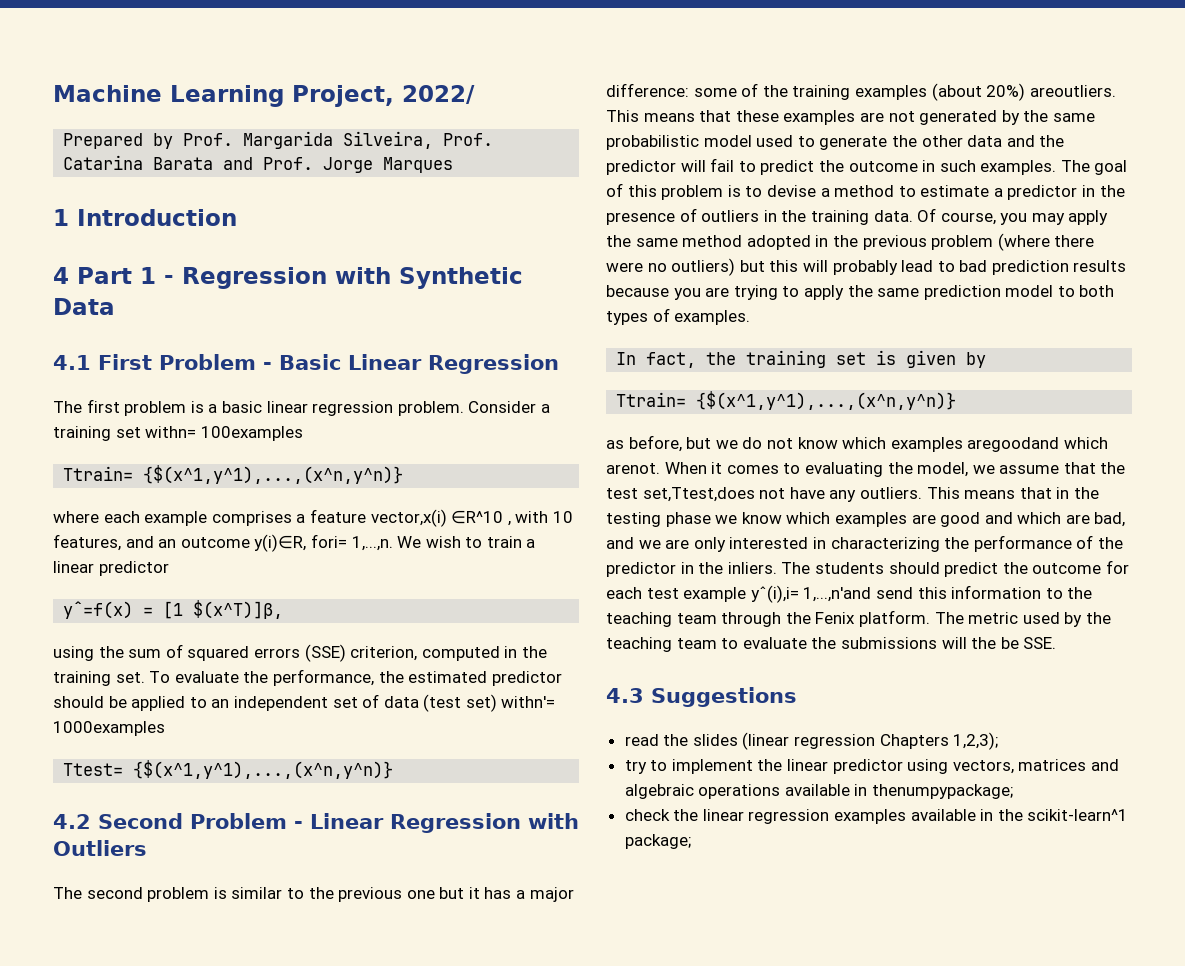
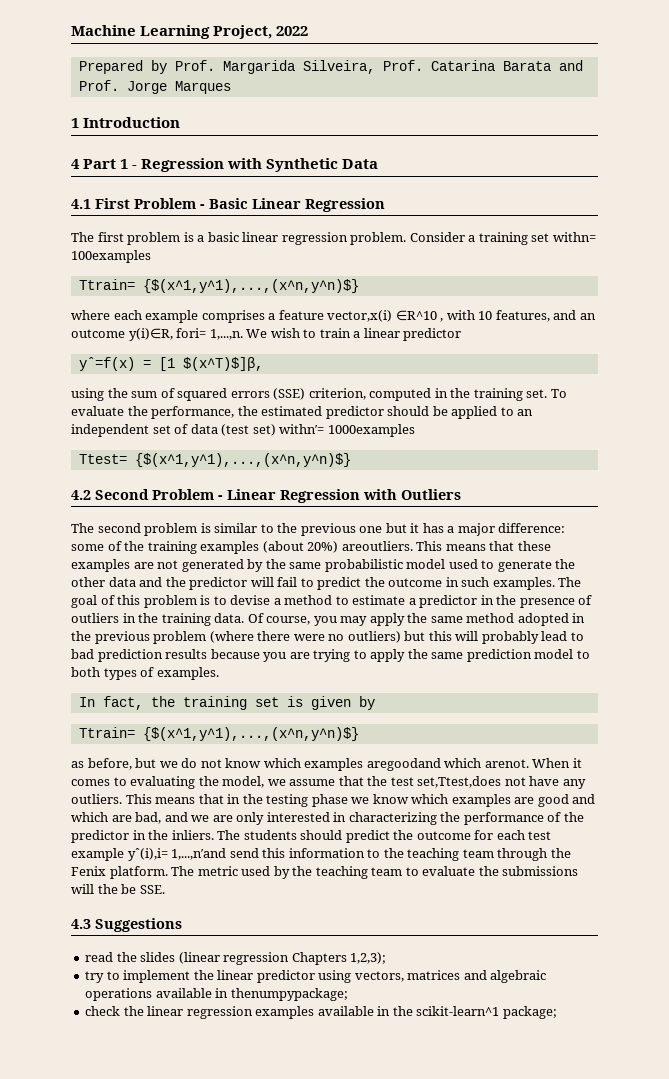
- Machine Learning Project, 2022/
+ Machine Learning Project, 2022
  Consider a training set withn= 100examples
- Ttrain= {$(x^1,y^1),...,(x^n,y^n)}
+ Ttrain= {$(x^1,y^1),...,(x^n,y^n)$}
- yˆ=f(x) = [1 $(x^T)]β,
+ yˆ=f(x) = [1 $(x^T)$]β,
- Ttest= {$(x^1,y^1),...,(x^n,y^n)}
+ Ttest= {$(x^1,y^1),...,(x^n,y^n)$}
  In fact, the training set is given by
- Ttrain= {$(x^1,y^1),...,(x^n,y^n)}
+ Ttrain= {$(x^1,y^1),...,(x^n,y^n)$}

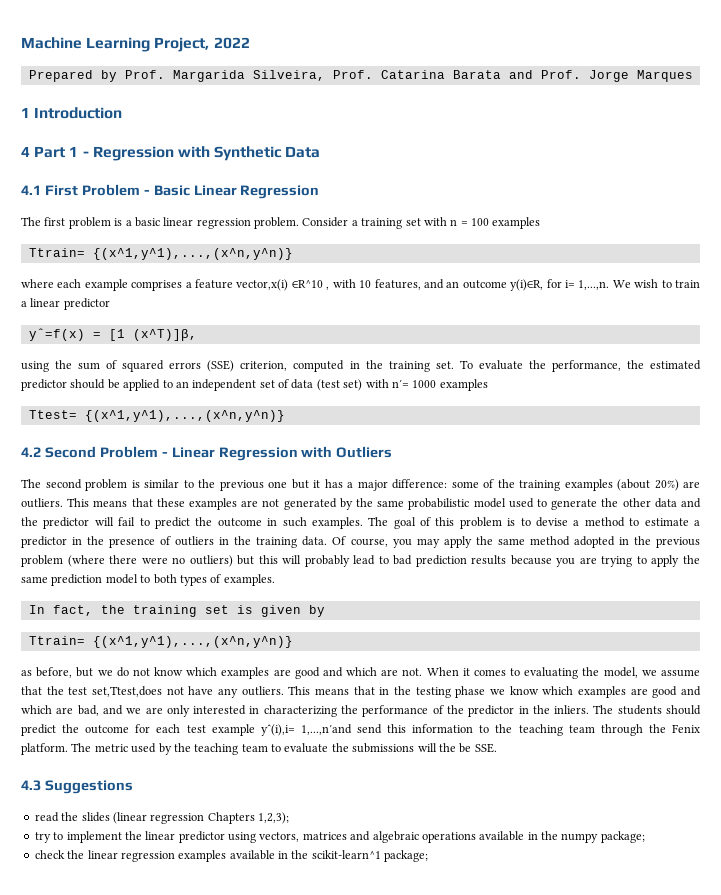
- Consider a training set withn= 100examples
- Ttrain= {$(x^1,y^1),...,(x^n,y^n)$}
+ Consider a training set with n = 100 examples
+ Ttrain= {(x^1,y^1),...,(x^n,y^n)}
- where each example comprises a feature vector,x(i) ∈R^10 , with 10 features, and an outcome y(i)∈R, fori= 1,...,n. We wish to train a linear predictor
+ where each example comprises a feature vector,x(i) ∈R^10 , with 10 features, and an outcome y(i)∈R, for i= 1,...,n. We wish to train a linear predictor
- yˆ=f(x) = [1 $(x^T)$]β,
+ yˆ=f(x) = [1 (x^T)]β,
- To evaluate the performance, the estimated predictor should be applied to an independent set of data (test set) withn′= 1000examples
+ To evaluate the performance, the estimated predictor should be applied to an independent set of data (test set) with n′= 1000 examples
- Ttest= {$(x^1,y^1),...,(x^n,y^n)$}
+ Ttest= {(x^1,y^1),...,(x^n,y^n)}
- The second problem is similar to the previous one but it has a major difference: some of the training examples (about 20%) areoutliers.
+ The second problem is similar to the previous one but it has a major difference: some of the training examples (about 20%) are outliers.
  In fact, the training set is given by
- Ttrain= {$(x^1,y^1),...,(x^n,y^n)$}
+ Ttrain= {(x^1,y^1),...,(x^n,y^n)}
- as before, but we do not know which examples aregoodand which arenot.
+ as before, but we do not know which examples are good and which are not.
- try to implement the linear predictor using vectors, matrices and algebraic operations available in thenumpypackage;
+ try to implement the linear predictor using vectors, matrices and algebraic operations available in the numpy package;

